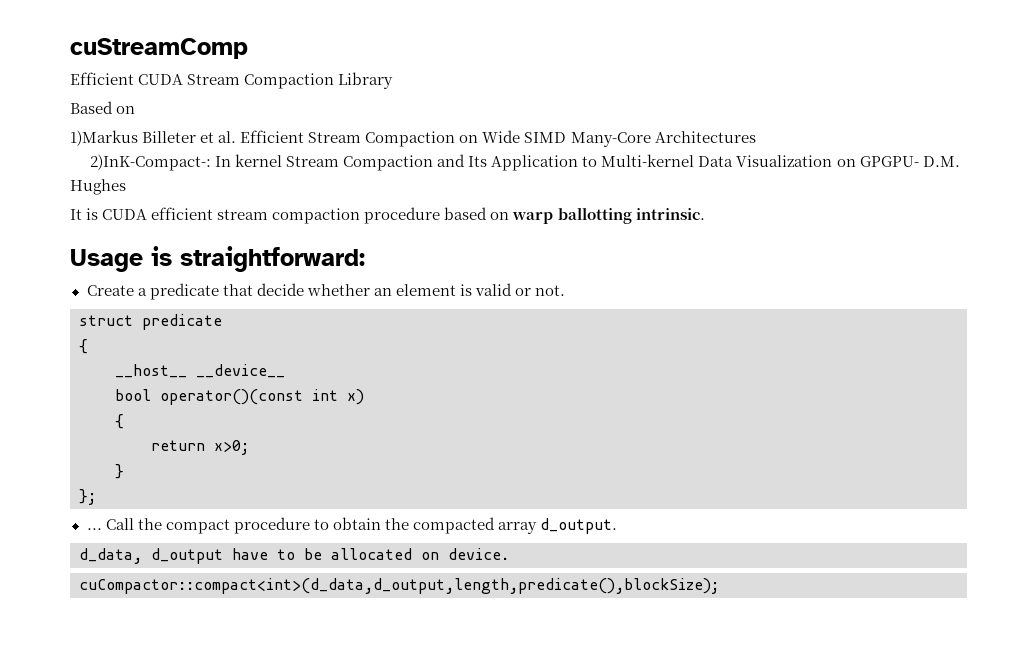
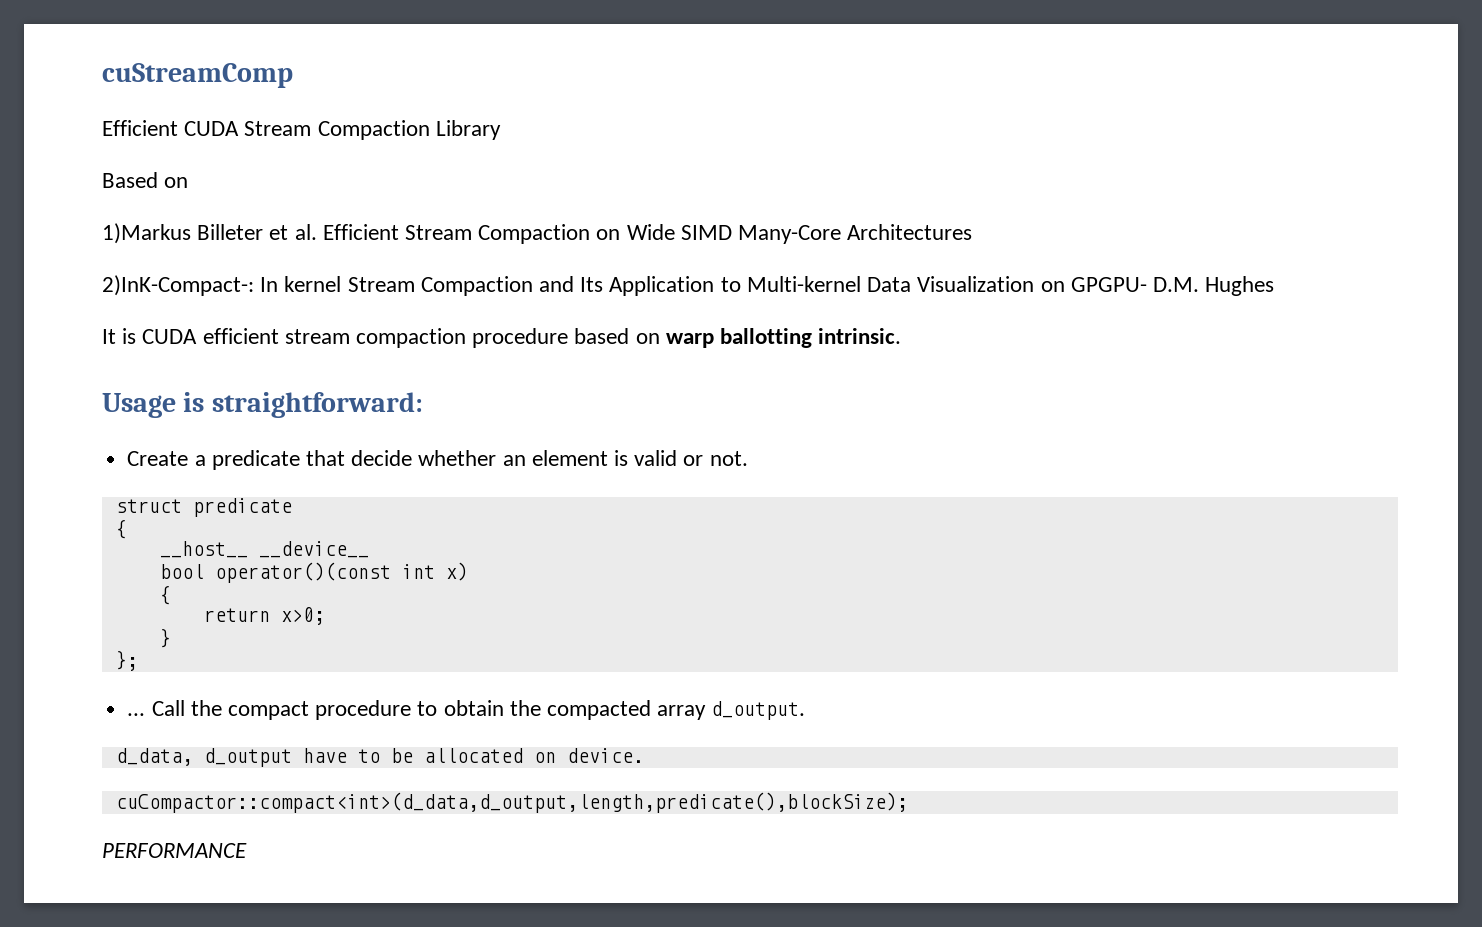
+ PERFORMANCE

